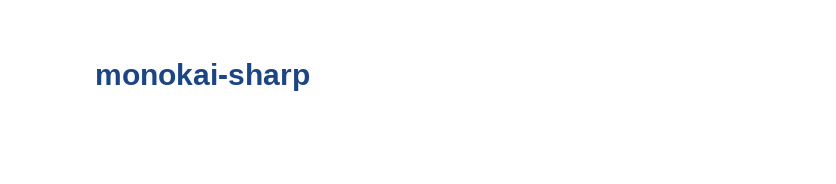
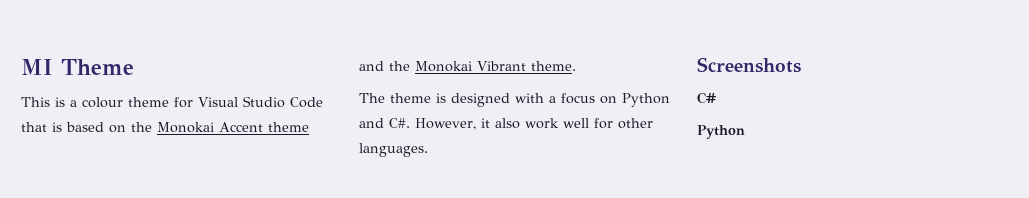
- monokai-sharp
+ MI Theme
+ This is a colour theme for Visual Studio Code that is based on the Monokai Accent theme and the Monokai Vibrant theme.
+ The theme is designed with a focus on Python and C#. However, it also work well for other languages.
+ Screenshots
+ C#
+ Python

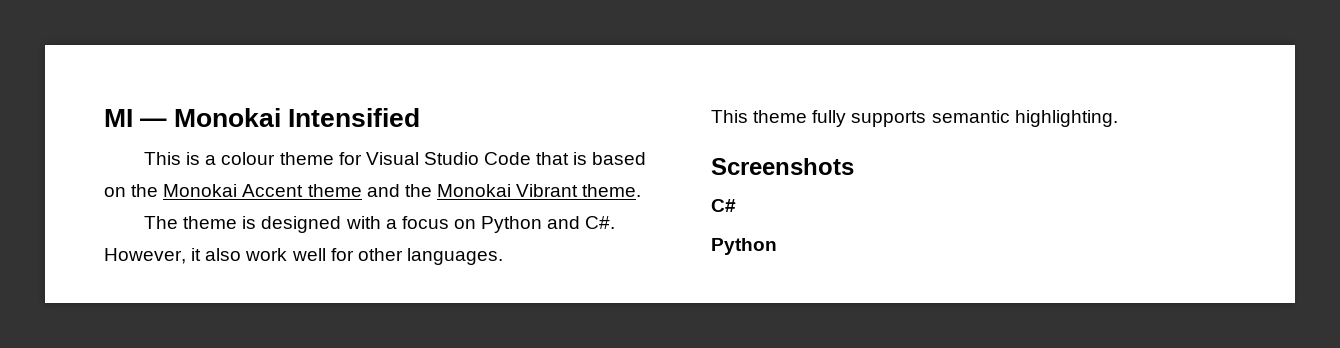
- MI Theme
+ MI — Monokai Intensified
+ This theme fully supports semantic highlighting.

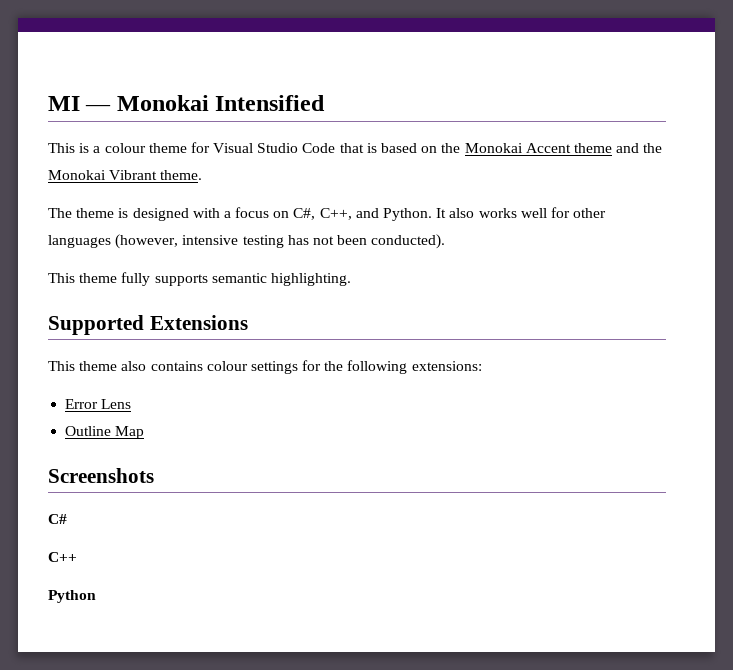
- The theme is designed with a focus on Python and C#. However, it also work well for other languages.
+ The theme is designed with a focus on C#, C++, and Python. It also works well for other languages (however, intensive testing has not been conducted).
+ Supported Extensions
+ This theme also contains colour settings for the following extensions:
+ Error Lens
+ Outline Map
+ C++

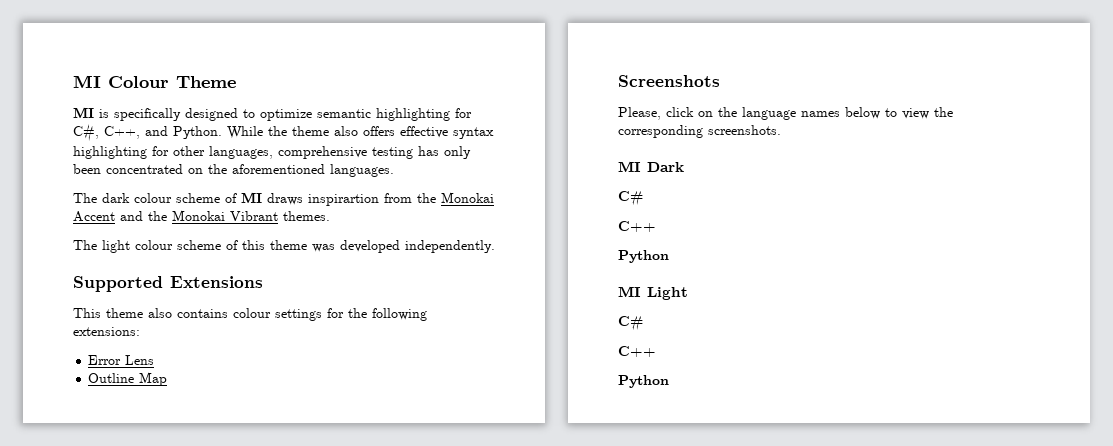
- MI — Monokai Intensified
- This is a colour theme for Visual Studio Code that is based on the Monokai Accent theme and the Monokai Vibrant theme.
- The theme is designed with a focus on C#, C++, and Python. It also works well for other languages (however, intensive testing has not been conducted).
- This theme fully supports semantic highlighting.
+ MI Colour Theme
+ MI is specifically designed to optimize semantic highlighting for C#, C++, and Python. While the theme also offers effective syntax highlighting for other languages, comprehensive testing has only been concentrated on the aforementioned languages.
+ The dark colour scheme of MI draws inspirartion from the Monokai Accent and the Monokai Vibrant themes.
+ The light colour scheme of this theme was developed independently.
+ Please, click on the language names below to view the corresponding screenshots.
+ MI Dark
+ C#
+ C++
+ Python
+ MI Light

